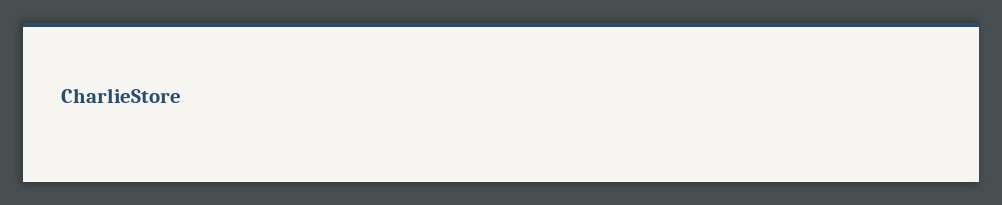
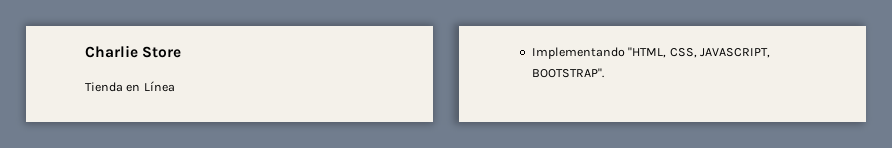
- CharlieStore
+ Charlie Store
+ Tienda en Línea
+ Implementando "HTML, CSS, JAVASCRIPT, BOOTSTRAP".

